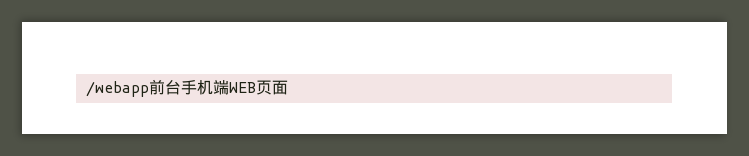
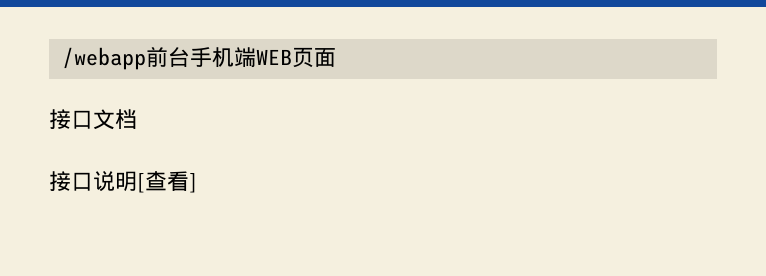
+ 接口文档
+ 接口说明[查看]

